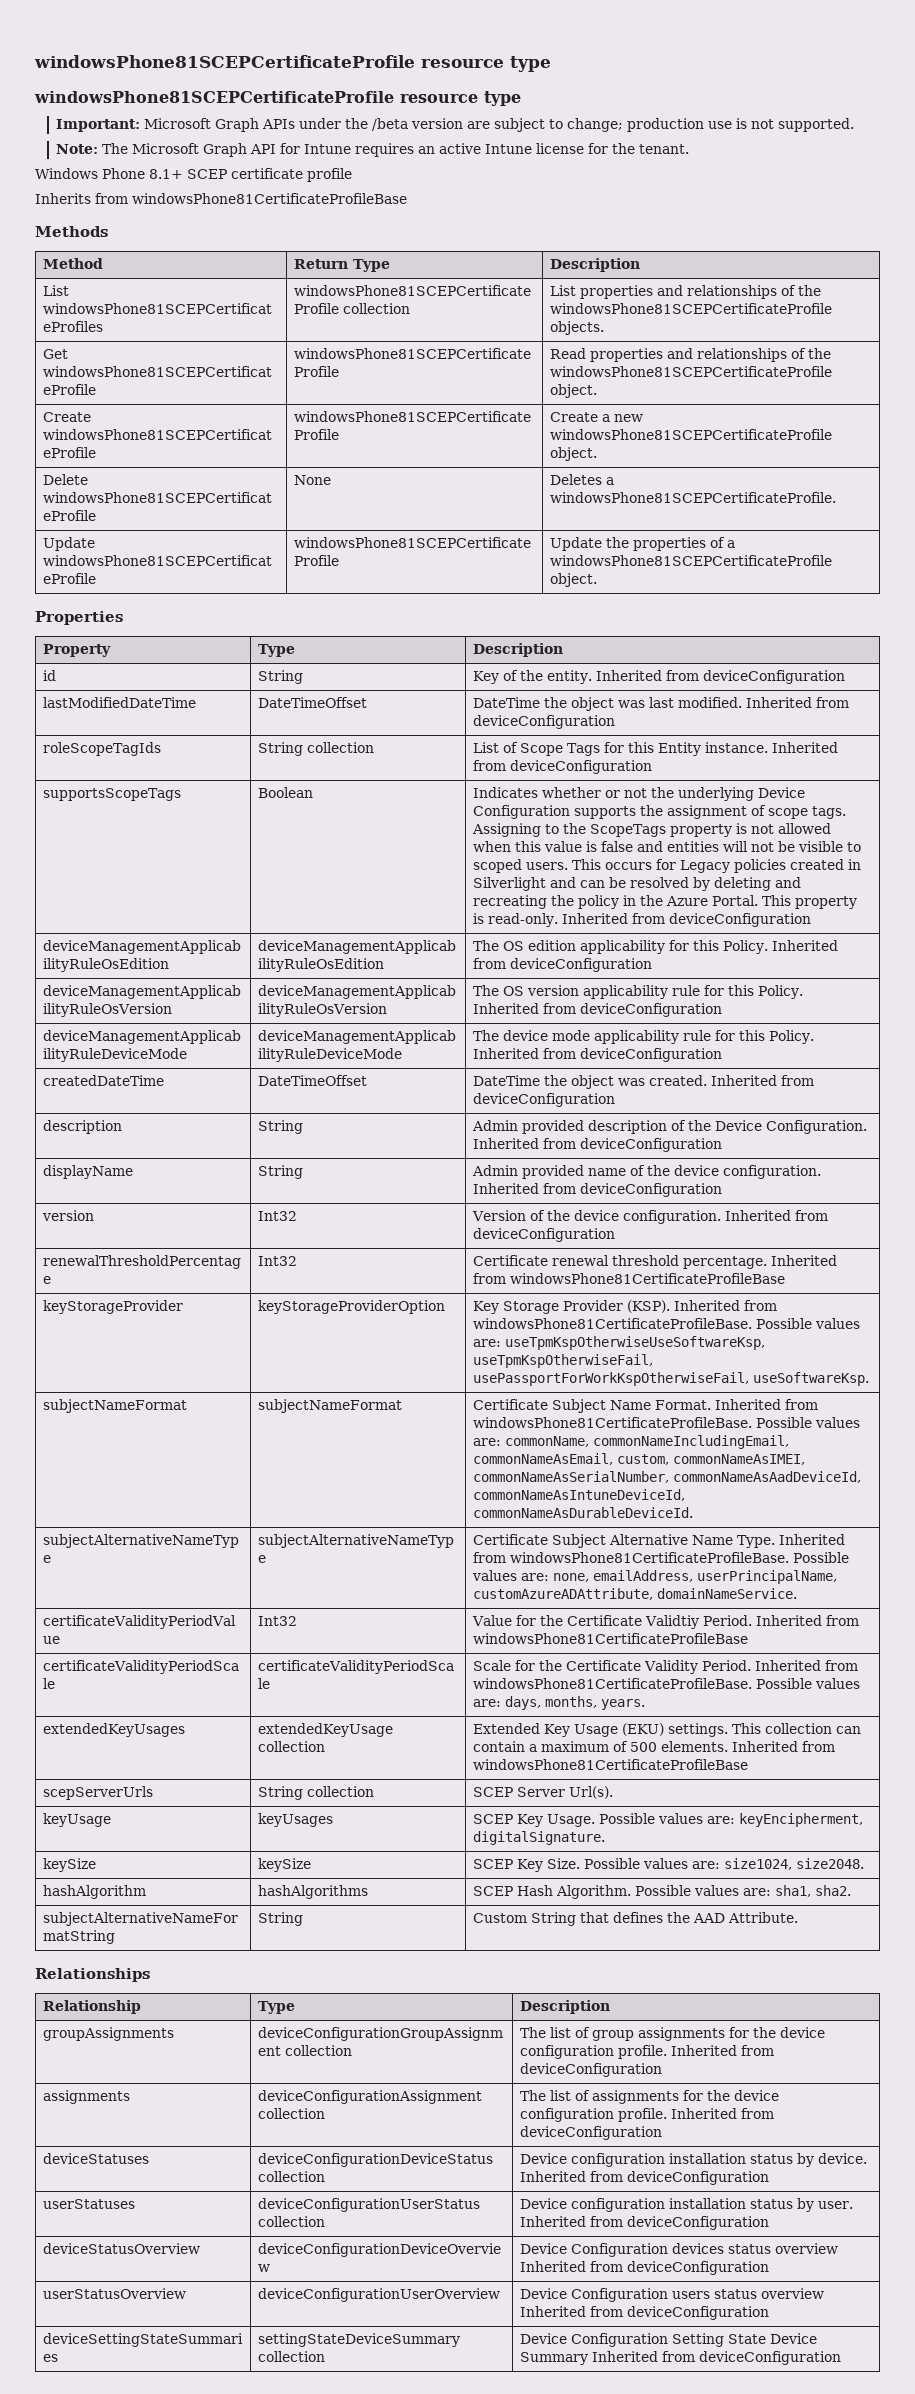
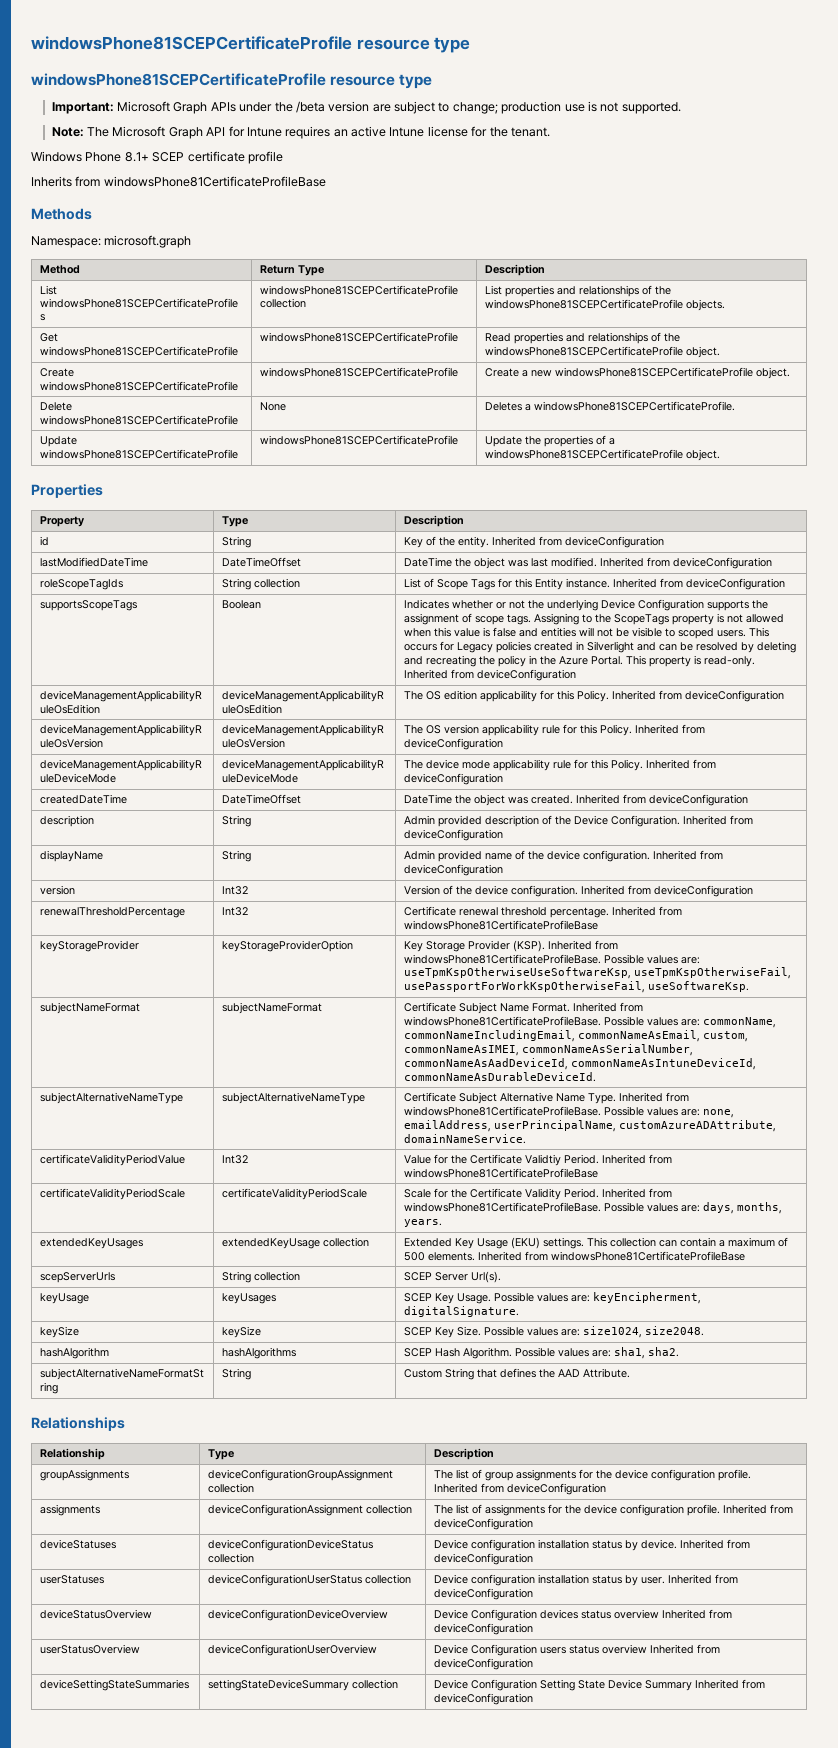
+ Namespace: microsoft.graph

